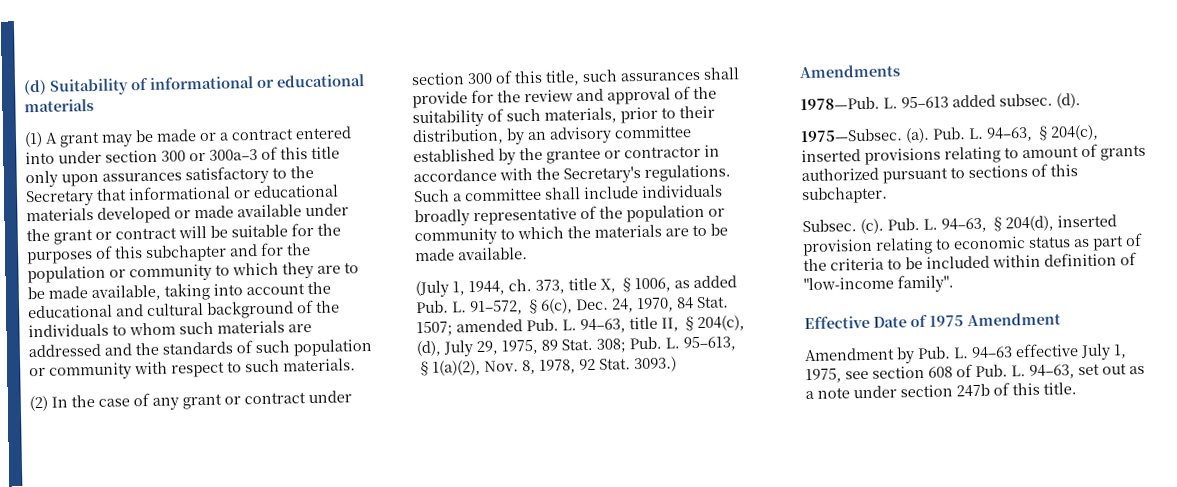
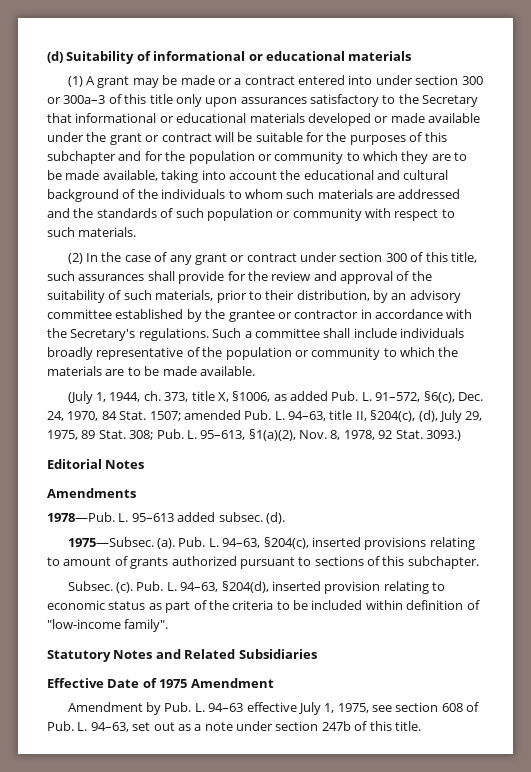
+ Editorial Notes
+ Statutory Notes and Related Subsidiaries

